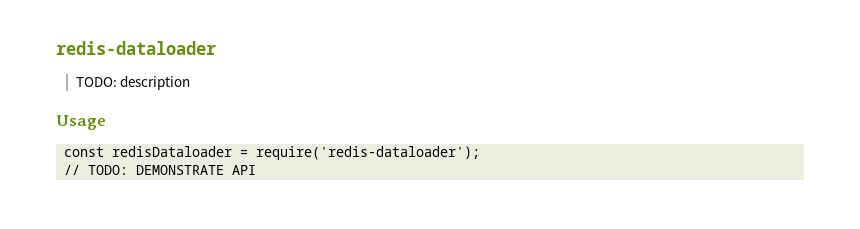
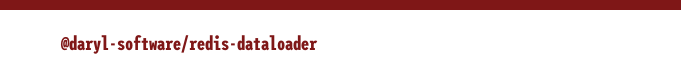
- redis-dataloader
- TODO: description
- Usage
- const redisDataloader = require('redis-dataloader');
- // TODO: DEMONSTRATE API
+ @daryl-software/redis-dataloader

